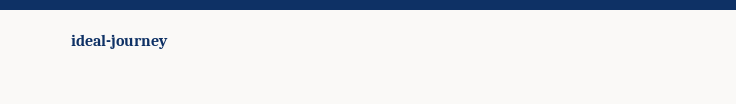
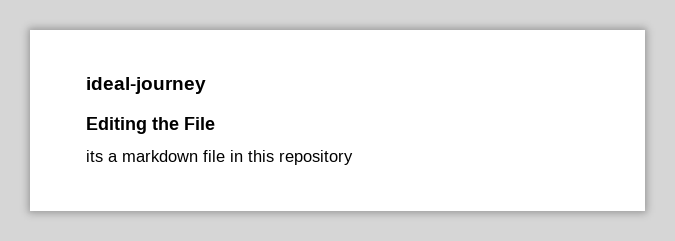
+ Editing the File
+ its a markdown file in this repository

